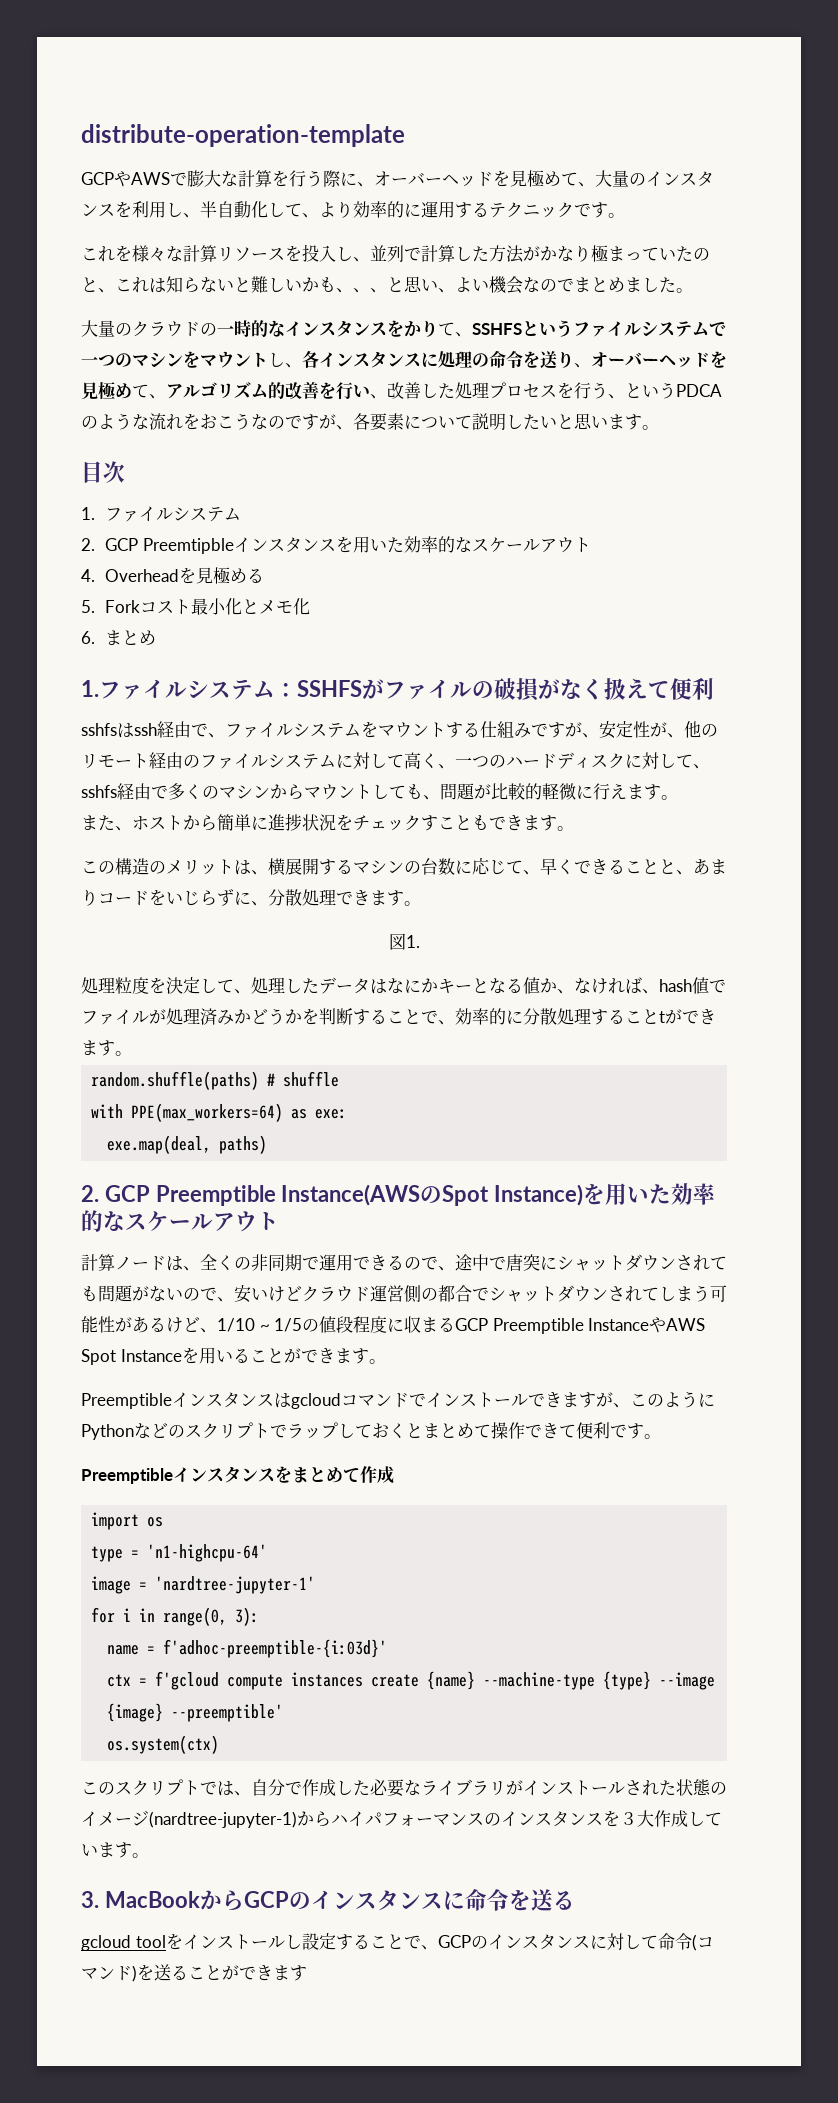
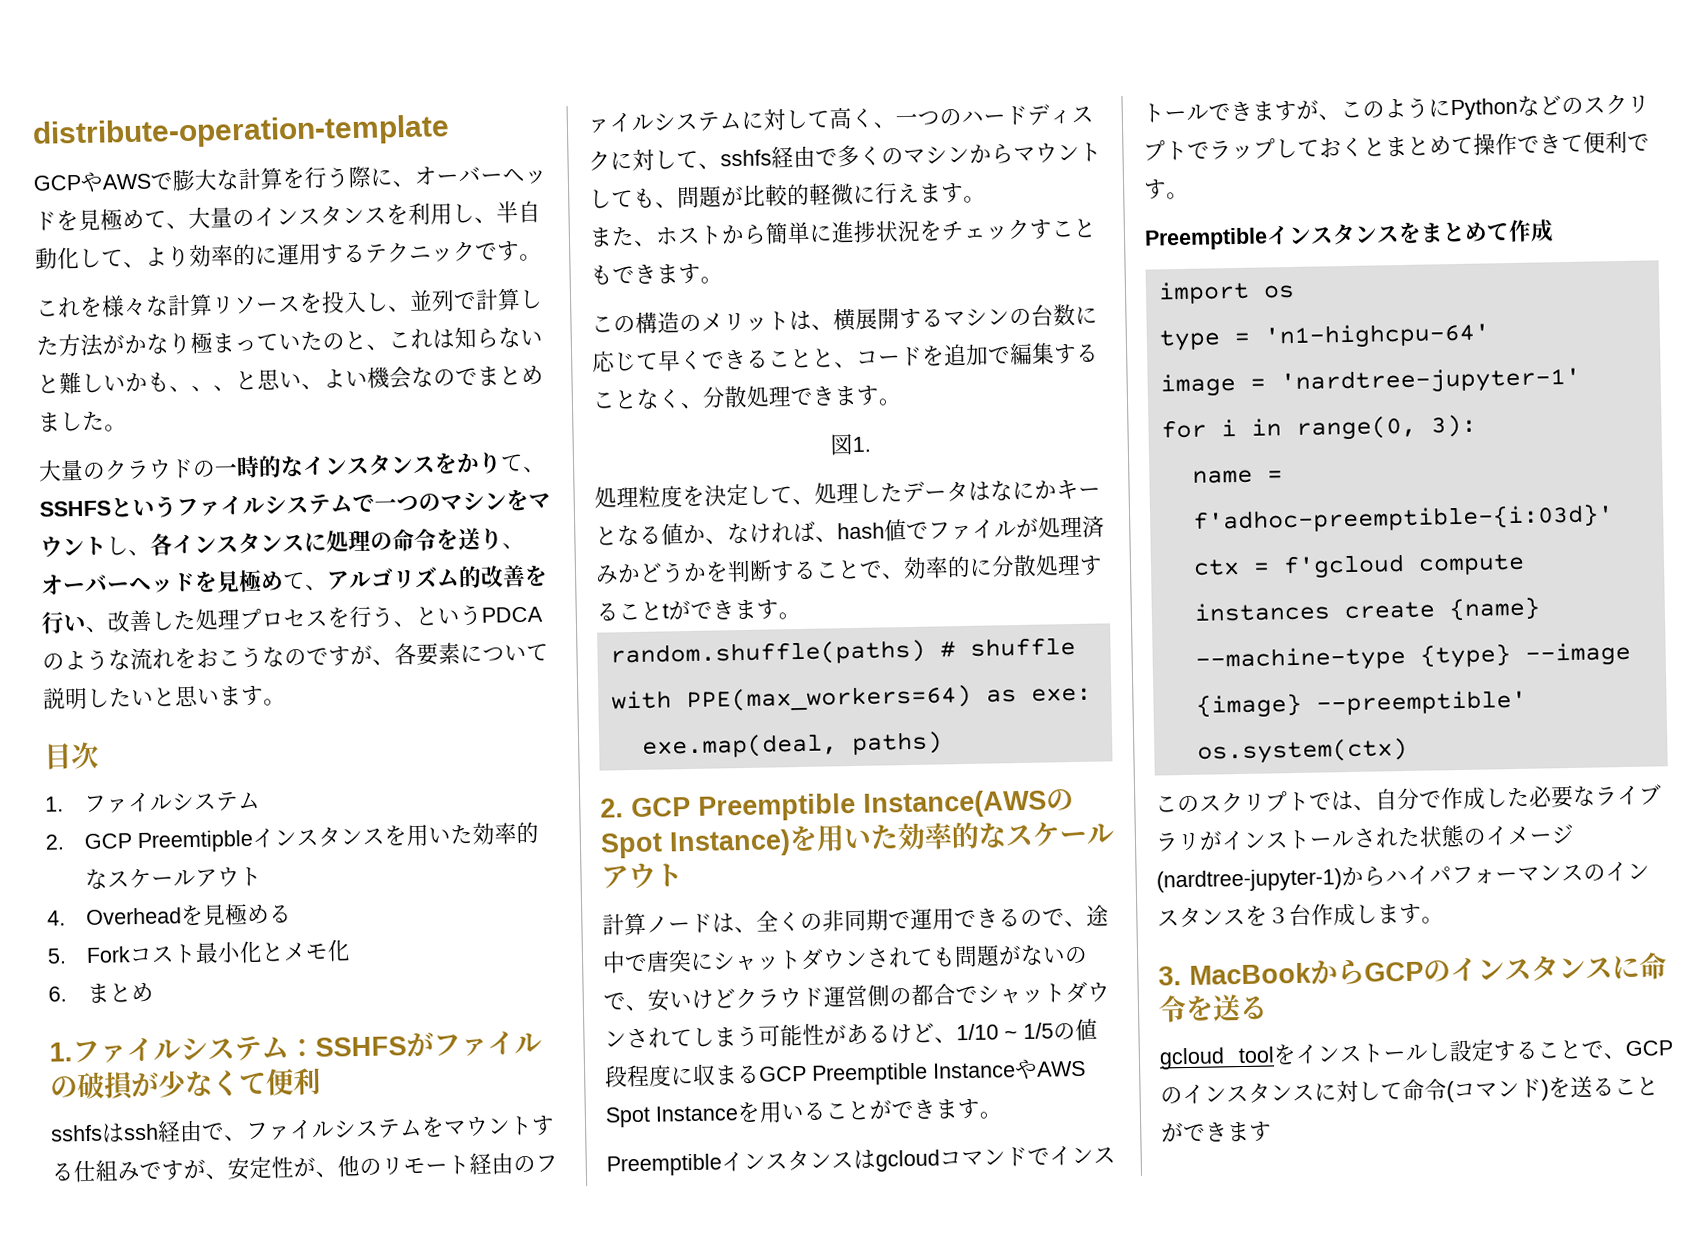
- 1.ファイルシステム：SSHFSがファイルの破損がなく扱えて便利
+ 1.ファイルシステム：SSHFSがファイルの破損が少なくて便利
- この構造のメリットは、横展開するマシンの台数に応じて、早くできることと、あまりコードをいじらずに、分散処理できます。
+ この構造のメリットは、横展開するマシンの台数に応じて早くできることと、コードを追加で編集することなく、分散処理できます。
- このスクリプトでは、自分で作成した必要なライブラリがインストールされた状態のイメージ(nardtree-jupyter-1)からハイパフォーマンスのインスタンスを３大作成しています。
+ このスクリプトでは、自分で作成した必要なライブラリがインストールされた状態のイメージ(nardtree-jupyter-1)からハイパフォーマンスのインスタンスを３台作成します。

